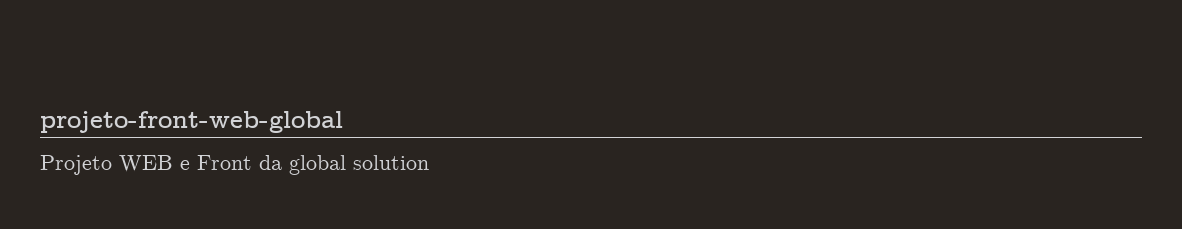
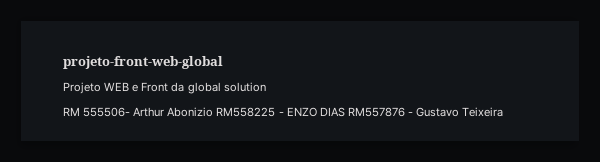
+ RM 555506- Arthur Abonizio RM558225 - ENZO DIAS RM557876 - Gustavo Teixeira

